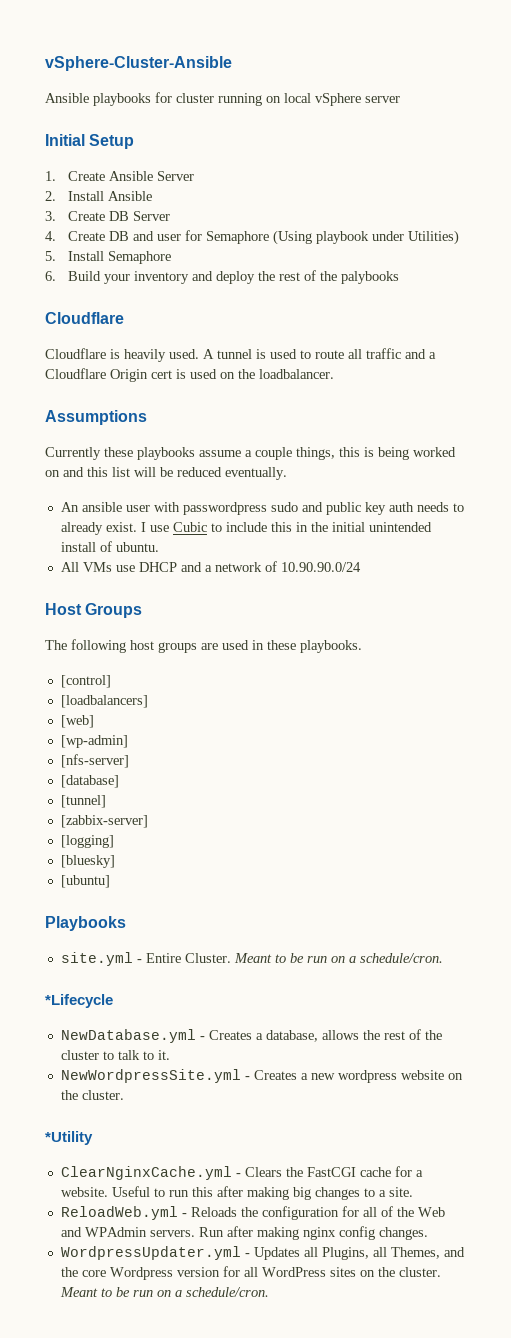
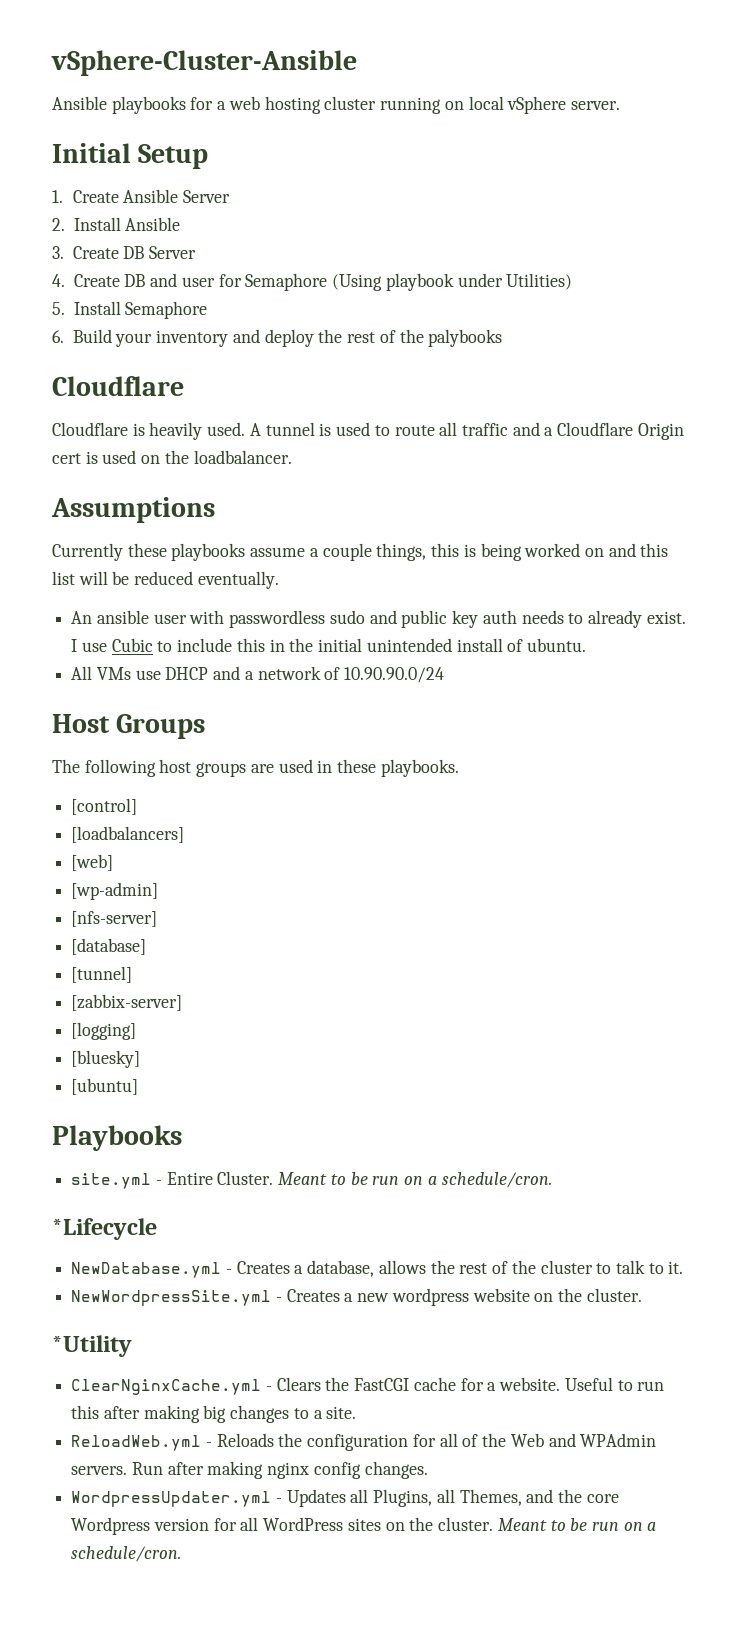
- Ansible playbooks for cluster running on local vSphere server
+ Ansible playbooks for a web hosting cluster running on local vSphere server.
- An ansible user with passwordpress sudo and public key auth needs to already exist.
+ An ansible user with passwordless sudo and public key auth needs to already exist.

